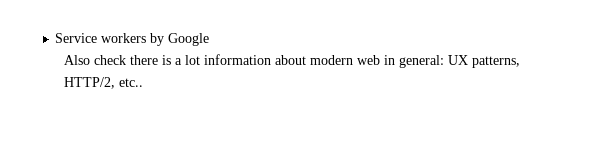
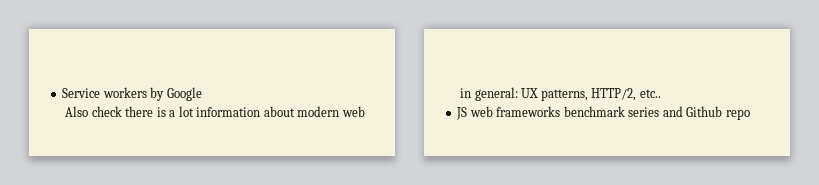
+ JS web frameworks benchmark series and Github repo

